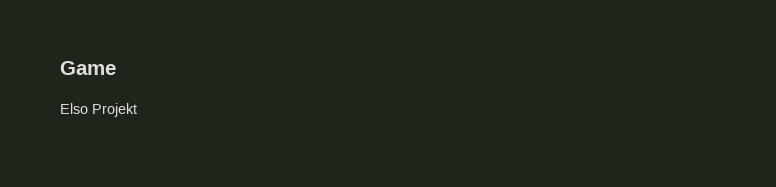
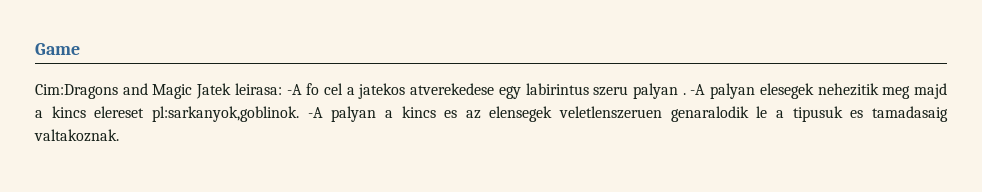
- Elso Projekt
+ Cim:Dragons and Magic Jatek leirasa: -A fo cel a jatekos atverekedese egy labirintus szeru palyan . -A palyan elesegek nehezitik meg majd a kincs elereset pl:sarkanyok,goblinok. -A palyan a kincs es az elensegek veletlenszeruen genaralodik le a tipusuk es tamadasaig valtakoznak.

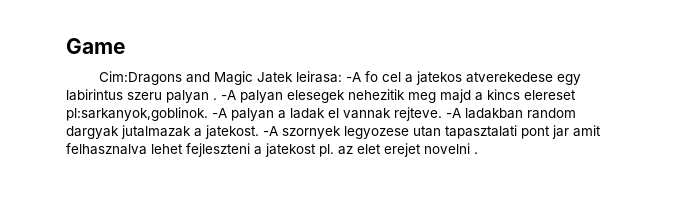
- -A palyan a kincs es az elensegek veletlenszeruen genaralodik le a tipusuk es tamadasaig valtakoznak.
+ -A palyan a ladak el vannak rejteve. -A ladakban random dargyak jutalmazak a jatekost. -A szornyek legyozese utan tapasztalati pont jar amit felhasznalva lehet fejleszteni a jatekost pl. az elet erejet novelni .

